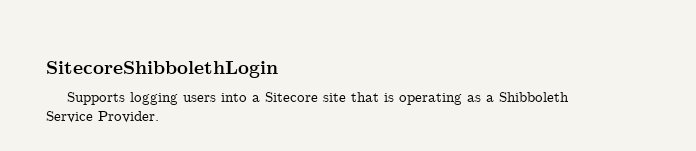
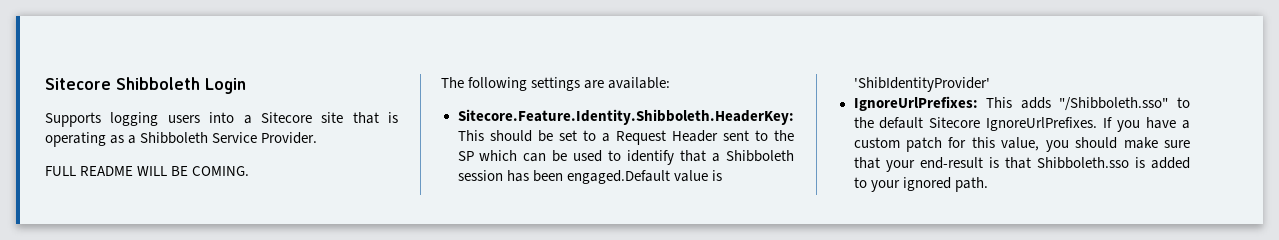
- SitecoreShibbolethLogin
+ Sitecore Shibboleth Login
+ FULL README WILL BE COMING.
+ The following settings are available:
+ Sitecore.Feature.Identity.Shibboleth.HeaderKey: This should be set to a Request Header sent to the SP which can be used to identify that a Shibboleth session has been engaged.Default value is 'ShibIdentityProvider'
+ IgnoreUrlPrefixes: This adds "/Shibboleth.sso" to the default Sitecore IgnoreUrlPrefixes. If you have a custom patch for this value, you should make sure that your end-result is that Shibboleth.sso is added to your ignored path.

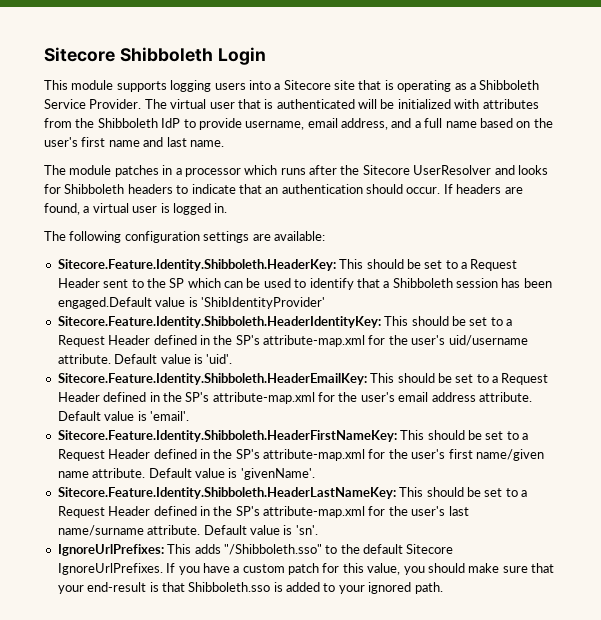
- Supports logging users into a Sitecore site that is operating as a Shibboleth Service Provider.
- FULL README WILL BE COMING.
+ This module supports logging users into a Sitecore site that is operating as a Shibboleth Service Provider. The virtual user that is authenticated will be initialized with attributes from the Shibboleth IdP to provide username, email address, and a full name based on the user's first name and last name.
+ The module patches in a processor which runs after the Sitecore UserResolver and looks for Shibboleth headers to indicate that an authentication should occur. If headers are found, a virtual user is logged in.
- The following settings are available:
+ The following configuration settings are available:
+ Sitecore.Feature.Identity.Shibboleth.HeaderIdentityKey: This should be set to a Request Header defined in the SP's attribute-map.xml for the user's uid/username attribute. Default value is 'uid'.
+ Sitecore.Feature.Identity.Shibboleth.HeaderEmailKey: This should be set to a Request Header defined in the SP's attribute-map.xml for the user's email address attribute. Default value is 'email'.
+ Sitecore.Feature.Identity.Shibboleth.HeaderFirstNameKey: This should be set to a Request Header defined in the SP's attribute-map.xml for the user's first name/given name attribute. Default value is 'givenName'.
+ Sitecore.Feature.Identity.Shibboleth.HeaderLastNameKey: This should be set to a Request Header defined in the SP's attribute-map.xml for the user's last name/surname attribute. Default value is 'sn'.

